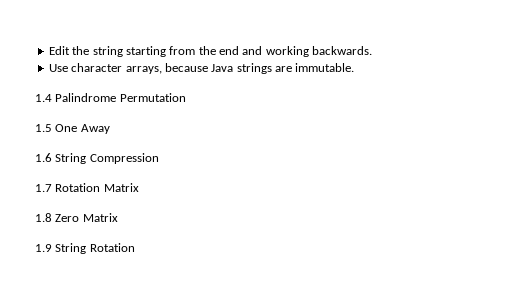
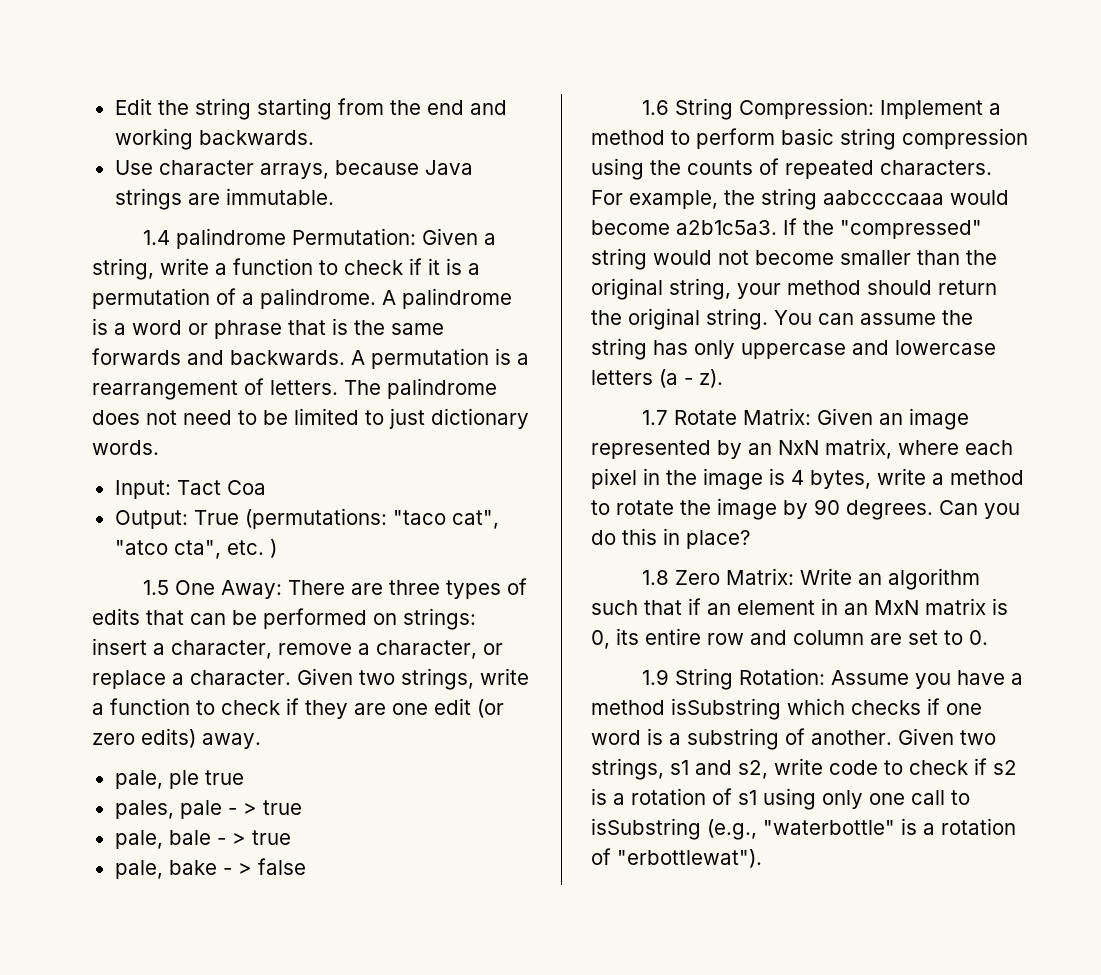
- 1.4 Palindrome Permutation
- 1.5 One Away
- 1.6 String Compression
- 1.7 Rotation Matrix
- 1.8 Zero Matrix
- 1.9 String Rotation
+ 1.4 palindrome Permutation: Given a string, write a function to check if it is a permutation of a palindrome. A palindrome is a word or phrase that is the same forwards and backwards. A permutation is a rearrangement of letters. The palindrome does not need to be limited to just dictionary words.
+ Input: Tact Coa
+ Output: True (permutations: "taco cat", "atco cta", etc. )
+ 1.5 One Away: There are three types of edits that can be performed on strings: insert a character, remove a character, or replace a character. Given two strings, write a function to check if they are one edit (or zero edits) away.
+ pale, ple true
+ pales, pale - > true
+ pale, bale - > true
+ pale, bake - > false
+ 1.6 String Compression: Implement a method to perform basic string compression using the counts of repeated characters. For example, the string aabccccaaa would become a2b1c5a3. If the "compressed" string would not become smaller than the original string, your method should return the original string. You can assume the string has only uppercase and lowercase letters (a - z).
+ 1.7 Rotate Matrix: Given an image represented by an NxN matrix, where each pixel in the image is 4 bytes, write a method to rotate the image by 90 degrees. Can you do this in place?
+ 1.8 Zero Matrix: Write an algorithm such that if an element in an MxN matrix is 0, its entire row and column are set to 0.
+ 1.9 String Rotation: Assume you have a method isSubstring which checks if one word is a substring of another. Given two strings, s1 and s2, write code to check if s2 is a rotation of s1 using only one call to isSubstring (e.g., "waterbottle" is a rotation of "erbottlewat").

